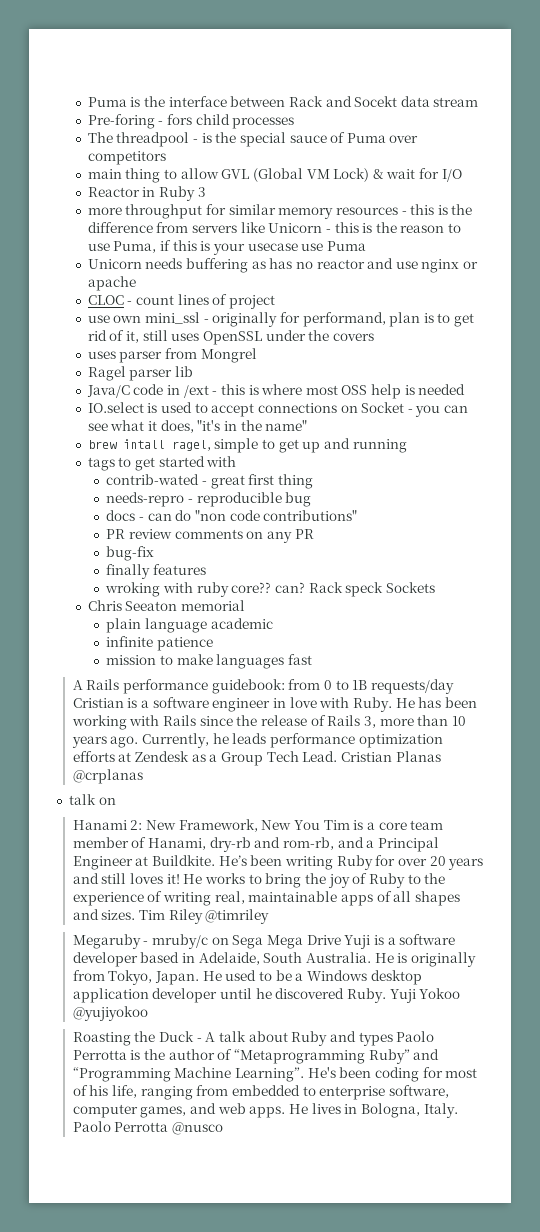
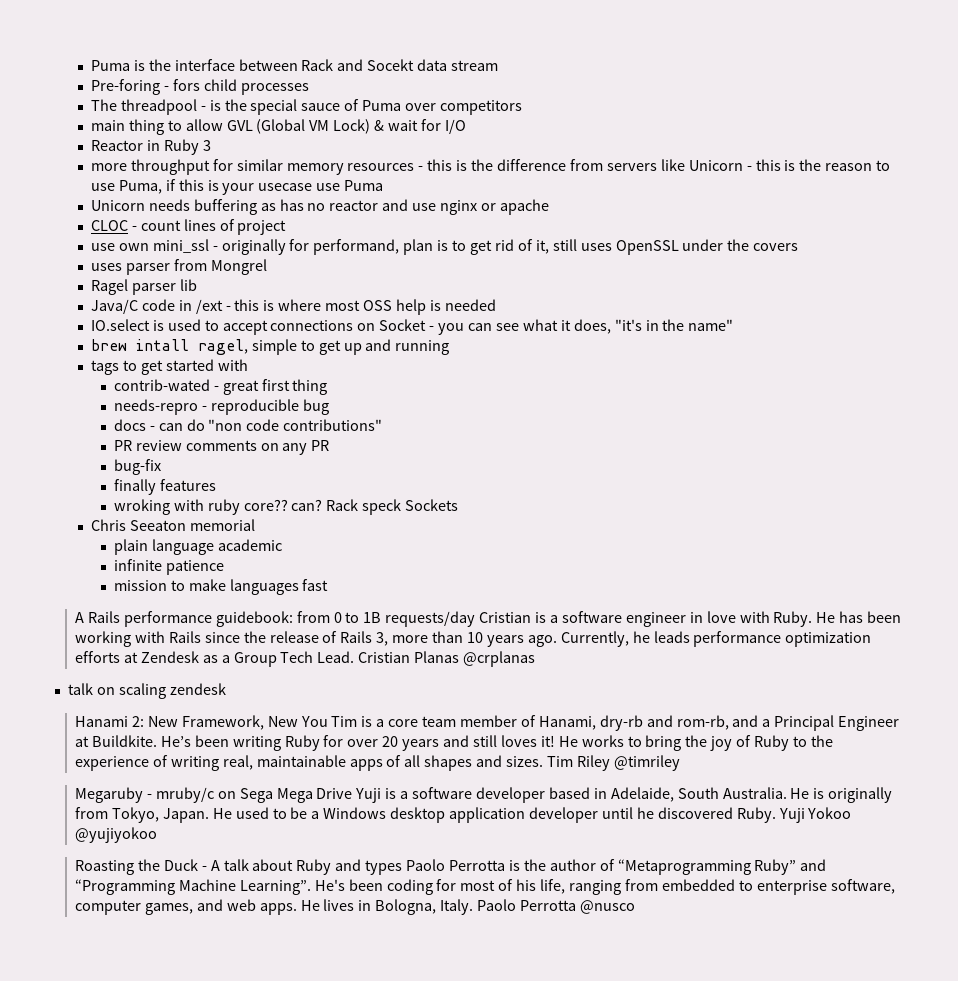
- talk on
+ talk on scaling zendesk

